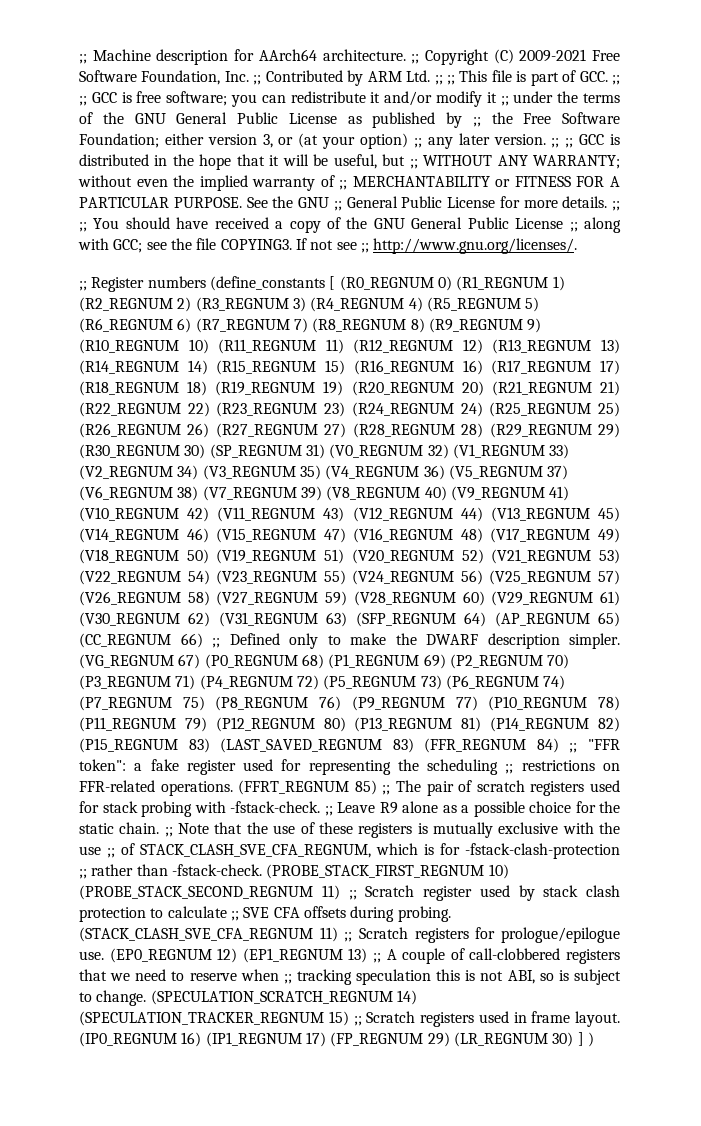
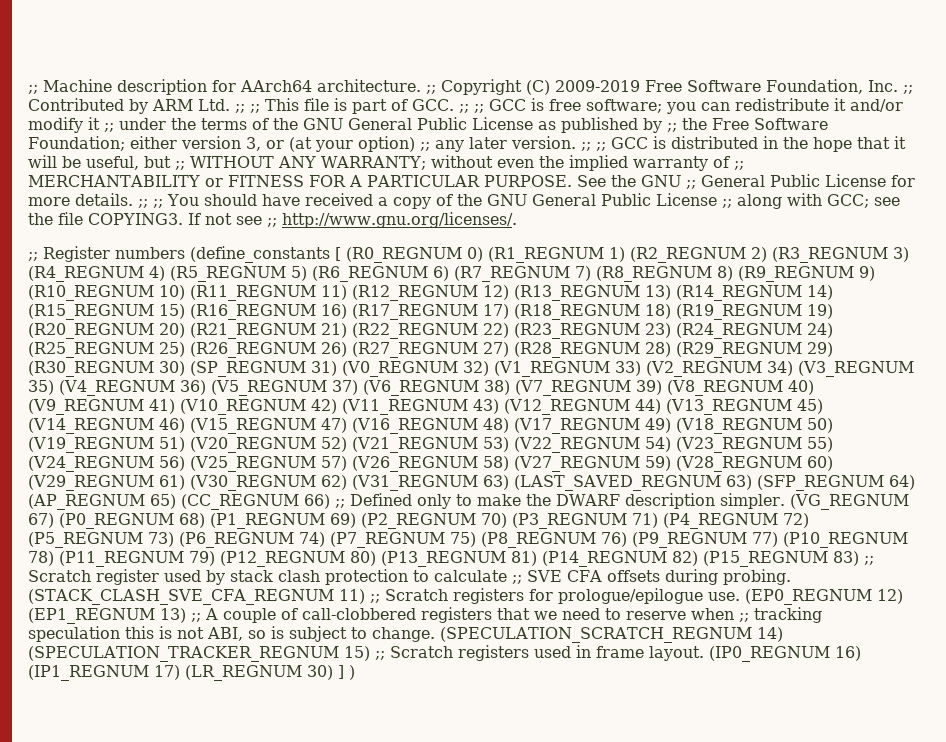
- Copyright (C) 2009-2021 Free Software Foundation, Inc. ;;
+ Copyright (C) 2009-2019 Free Software Foundation, Inc. ;;
- Register numbers (define_constants [ (R0_REGNUM 0) (R1_REGNUM 1) (R2_REGNUM 2) (R3_REGNUM 3) (R4_REGNUM 4) (R5_REGNUM 5) (R6_REGNUM 6) (R7_REGNUM 7) (R8_REGNUM 8) (R9_REGNUM 9) (R10_REGNUM 10) (R11_REGNUM 11) (R12_REGNUM 12) (R13_REGNUM 13) (R14_REGNUM 14) (R15_REGNUM 15) (R16_REGNUM 16) (R17_REGNUM 17) (R18_REGNUM 18) (R19_REGNUM 19) (R20_REGNUM 20) (R21_REGNUM 21) (R22_REGNUM 22) (R23_REGNUM 23) (R24_REGNUM 24) (R25_REGNUM 25) (R26_REGNUM 26) (R27_REGNUM 27) (R28_REGNUM 28) (R29_REGNUM 29) (R30_REGNUM 30) (SP_REGNUM 31) (V0_REGNUM 32) (V1_REGNUM 33) (V2_REGNUM 34) (V3_REGNUM 35) (V4_REGNUM 36) (V5_REGNUM 37) (V6_REGNUM 38) (V7_REGNUM 39) (V8_REGNUM 40) (V9_REGNUM 41) (V10_REGNUM 42) (V11_REGNUM 43) (V12_REGNUM 44) (V13_REGNUM 45) (V14_REGNUM 46) (V15_REGNUM 47) (V16_REGNUM 48) (V17_REGNUM 49) (V18_REGNUM 50) (V19_REGNUM 51) (V20_REGNUM 52) (V21_REGNUM 53) (V22_REGNUM 54) (V23_REGNUM 55) (V24_REGNUM 56) (V25_REGNUM 57) (V26_REGNUM 58) (V27_REGNUM 59) (V28_REGNUM 60) (V29_REGNUM 61) (V30_REGNUM 62) (V31_REGNUM 63) (SFP_REGNUM 64) (AP_REGNUM 65) (CC_REGNUM 66) ;;
+ Register numbers (define_constants [ (R0_REGNUM 0) (R1_REGNUM 1) (R2_REGNUM 2) (R3_REGNUM 3) (R4_REGNUM 4) (R5_REGNUM 5) (R6_REGNUM 6) (R7_REGNUM 7) (R8_REGNUM 8) (R9_REGNUM 9) (R10_REGNUM 10) (R11_REGNUM 11) (R12_REGNUM 12) (R13_REGNUM 13) (R14_REGNUM 14) (R15_REGNUM 15) (R16_REGNUM 16) (R17_REGNUM 17) (R18_REGNUM 18) (R19_REGNUM 19) (R20_REGNUM 20) (R21_REGNUM 21) (R22_REGNUM 22) (R23_REGNUM 23) (R24_REGNUM 24) (R25_REGNUM 25) (R26_REGNUM 26) (R27_REGNUM 27) (R28_REGNUM 28) (R29_REGNUM 29) (R30_REGNUM 30) (SP_REGNUM 31) (V0_REGNUM 32) (V1_REGNUM 33) (V2_REGNUM 34) (V3_REGNUM 35) (V4_REGNUM 36) (V5_REGNUM 37) (V6_REGNUM 38) (V7_REGNUM 39) (V8_REGNUM 40) (V9_REGNUM 41) (V10_REGNUM 42) (V11_REGNUM 43) (V12_REGNUM 44) (V13_REGNUM 45) (V14_REGNUM 46) (V15_REGNUM 47) (V16_REGNUM 48) (V17_REGNUM 49) (V18_REGNUM 50) (V19_REGNUM 51) (V20_REGNUM 52) (V21_REGNUM 53) (V22_REGNUM 54) (V23_REGNUM 55) (V24_REGNUM 56) (V25_REGNUM 57) (V26_REGNUM 58) (V27_REGNUM 59) (V28_REGNUM 60) (V29_REGNUM 61) (V30_REGNUM 62) (V31_REGNUM 63) (LAST_SAVED_REGNUM 63) (SFP_REGNUM 64) (AP_REGNUM 65) (CC_REGNUM 66) ;;
- (VG_REGNUM 67) (P0_REGNUM 68) (P1_REGNUM 69) (P2_REGNUM 70) (P3_REGNUM 71) (P4_REGNUM 72) (P5_REGNUM 73) (P6_REGNUM 74) (P7_REGNUM 75) (P8_REGNUM 76) (P9_REGNUM 77) (P10_REGNUM 78) (P11_REGNUM 79) (P12_REGNUM 80) (P13_REGNUM 81) (P14_REGNUM 82) (P15_REGNUM 83) (LAST_SAVED_REGNUM 83) (FFR_REGNUM 84) ;; "FFR token": a fake register used for representing the scheduling ;; restrictions on FFR-related operations. (FFRT_REGNUM 85) ;; The pair of scratch registers used for stack probing with -fstack-check. ;; Leave R9 alone as a possible choice for the static chain. ;; Note that the use of these registers is mutually exclusive with the use ;; of STACK_CLASH_SVE_CFA_REGNUM, which is for -fstack-clash-protection ;; rather than -fstack-check. (PROBE_STACK_FIRST_REGNUM 10) (PROBE_STACK_SECOND_REGNUM 11) ;; Scratch register used by stack clash protection to calculate ;; SVE CFA offsets during probing.
+ (VG_REGNUM 67) (P0_REGNUM 68) (P1_REGNUM 69) (P2_REGNUM 70) (P3_REGNUM 71) (P4_REGNUM 72) (P5_REGNUM 73) (P6_REGNUM 74) (P7_REGNUM 75) (P8_REGNUM 76) (P9_REGNUM 77) (P10_REGNUM 78) (P11_REGNUM 79) (P12_REGNUM 80) (P13_REGNUM 81) (P14_REGNUM 82) (P15_REGNUM 83) ;; Scratch register used by stack clash protection to calculate ;; SVE CFA offsets during probing.
- (IP0_REGNUM 16) (IP1_REGNUM 17) (FP_REGNUM 29) (LR_REGNUM 30) ] )
+ (IP0_REGNUM 16) (IP1_REGNUM 17) (LR_REGNUM 30) ] )

